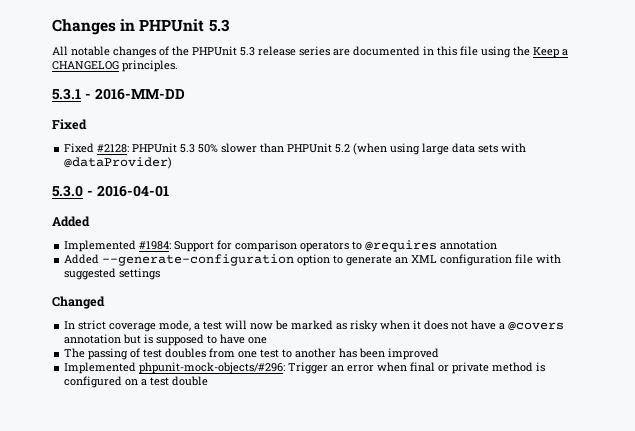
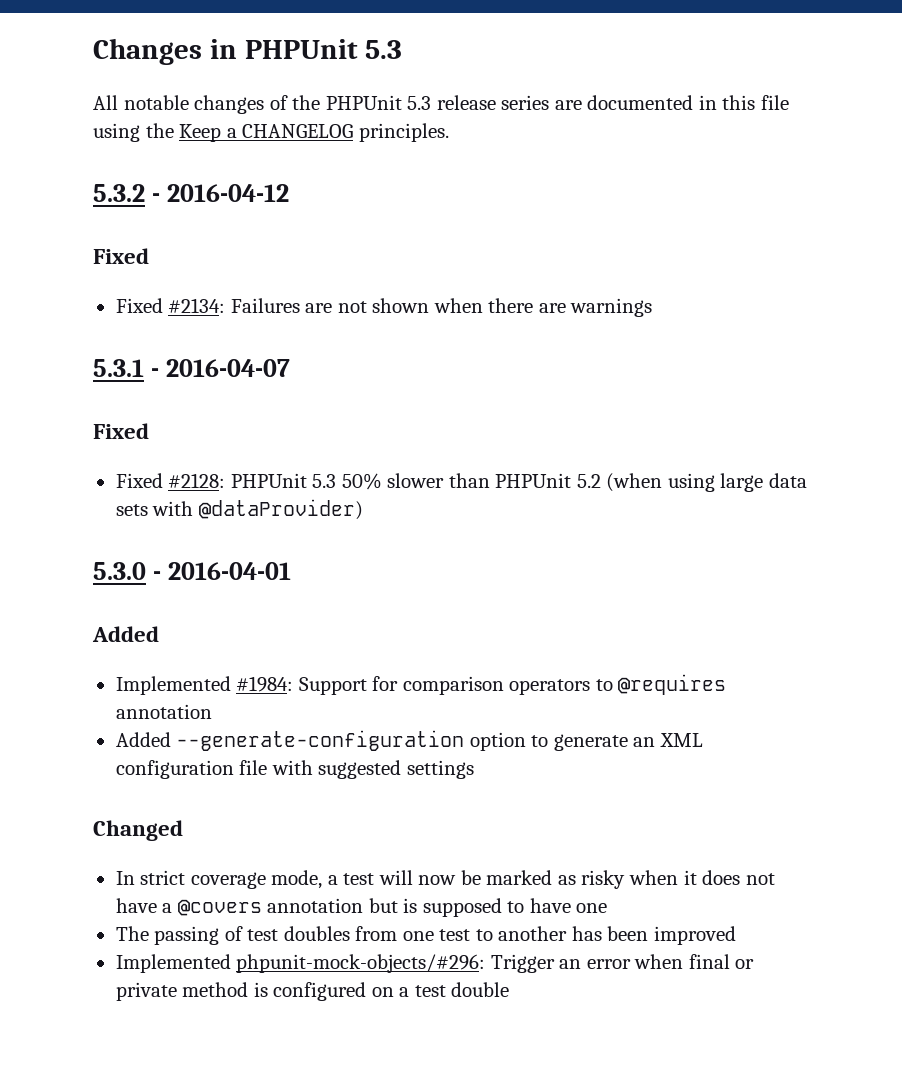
+ 5.3.2 - 2016-04-12
+ Fixed
+ Fixed #2134: Failures are not shown when there are warnings
- 5.3.1 - 2016-MM-DD
+ 5.3.1 - 2016-04-07

